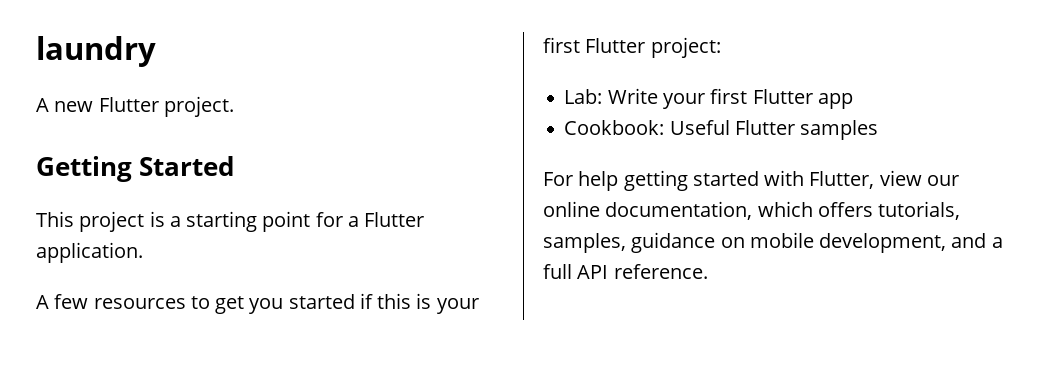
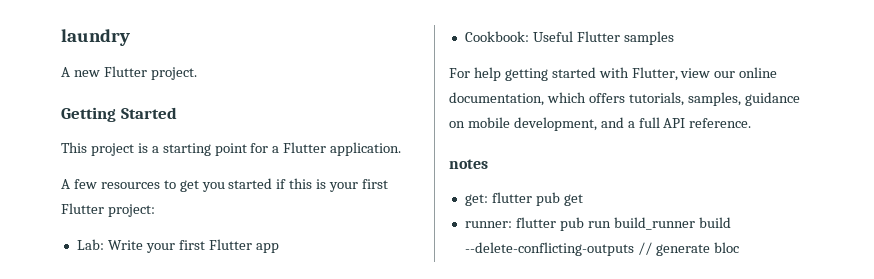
+ notes
+ get: flutter pub get
+ runner: flutter pub run build_runner build --delete-conflicting-outputs // generate bloc

